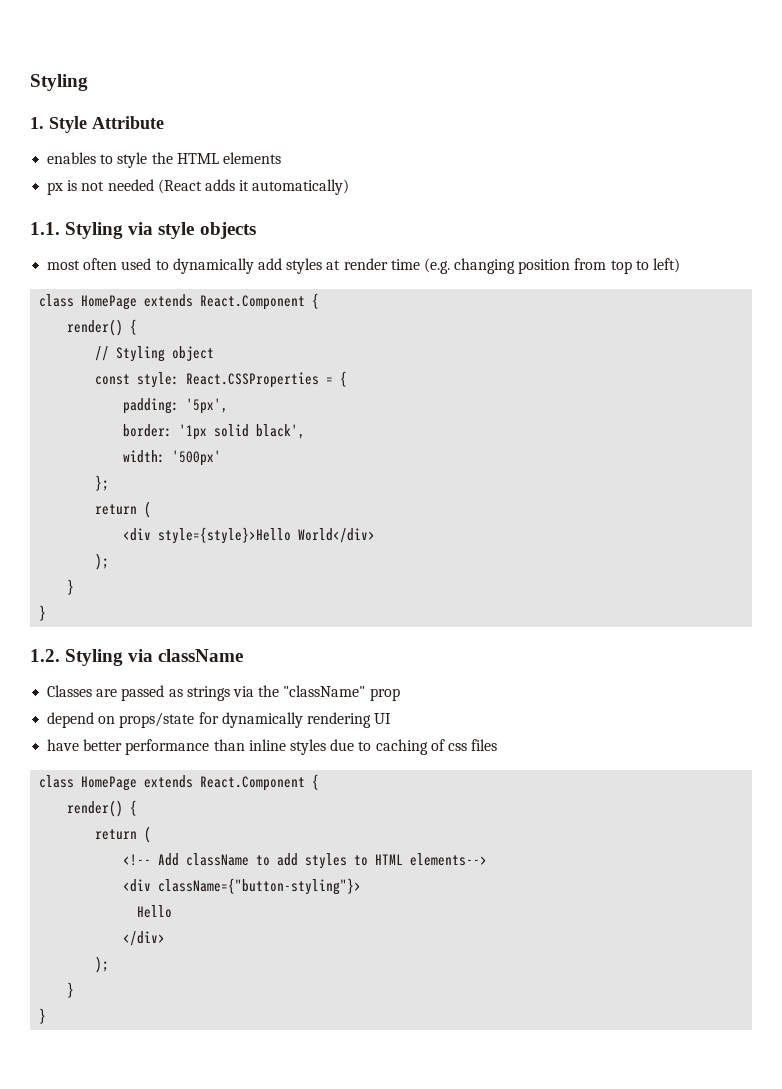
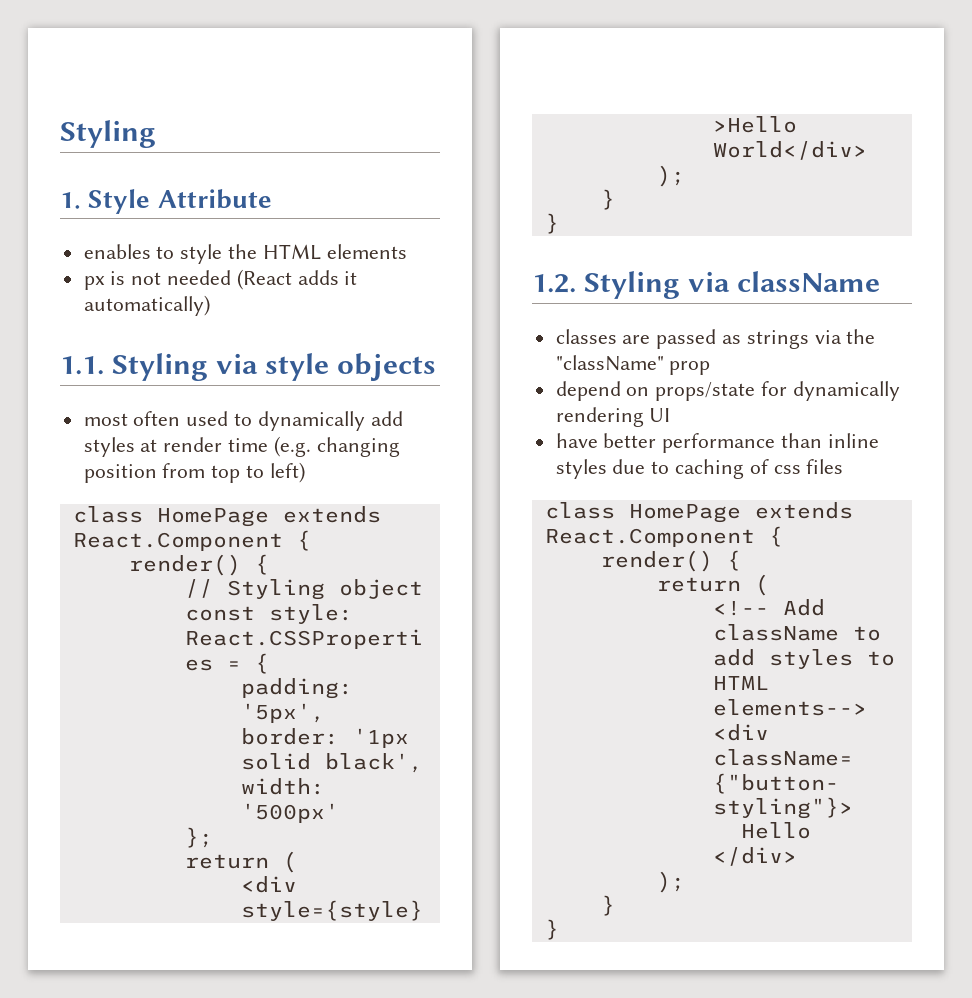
- Classes are passed as strings via the "className" prop
+ classes are passed as strings via the "className" prop

